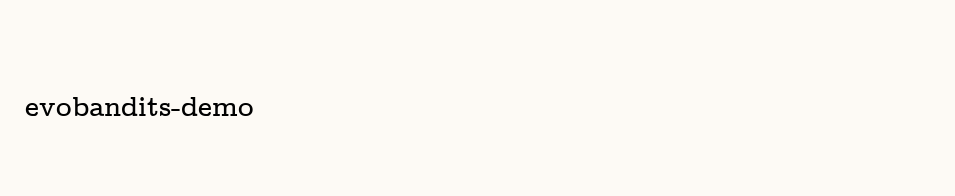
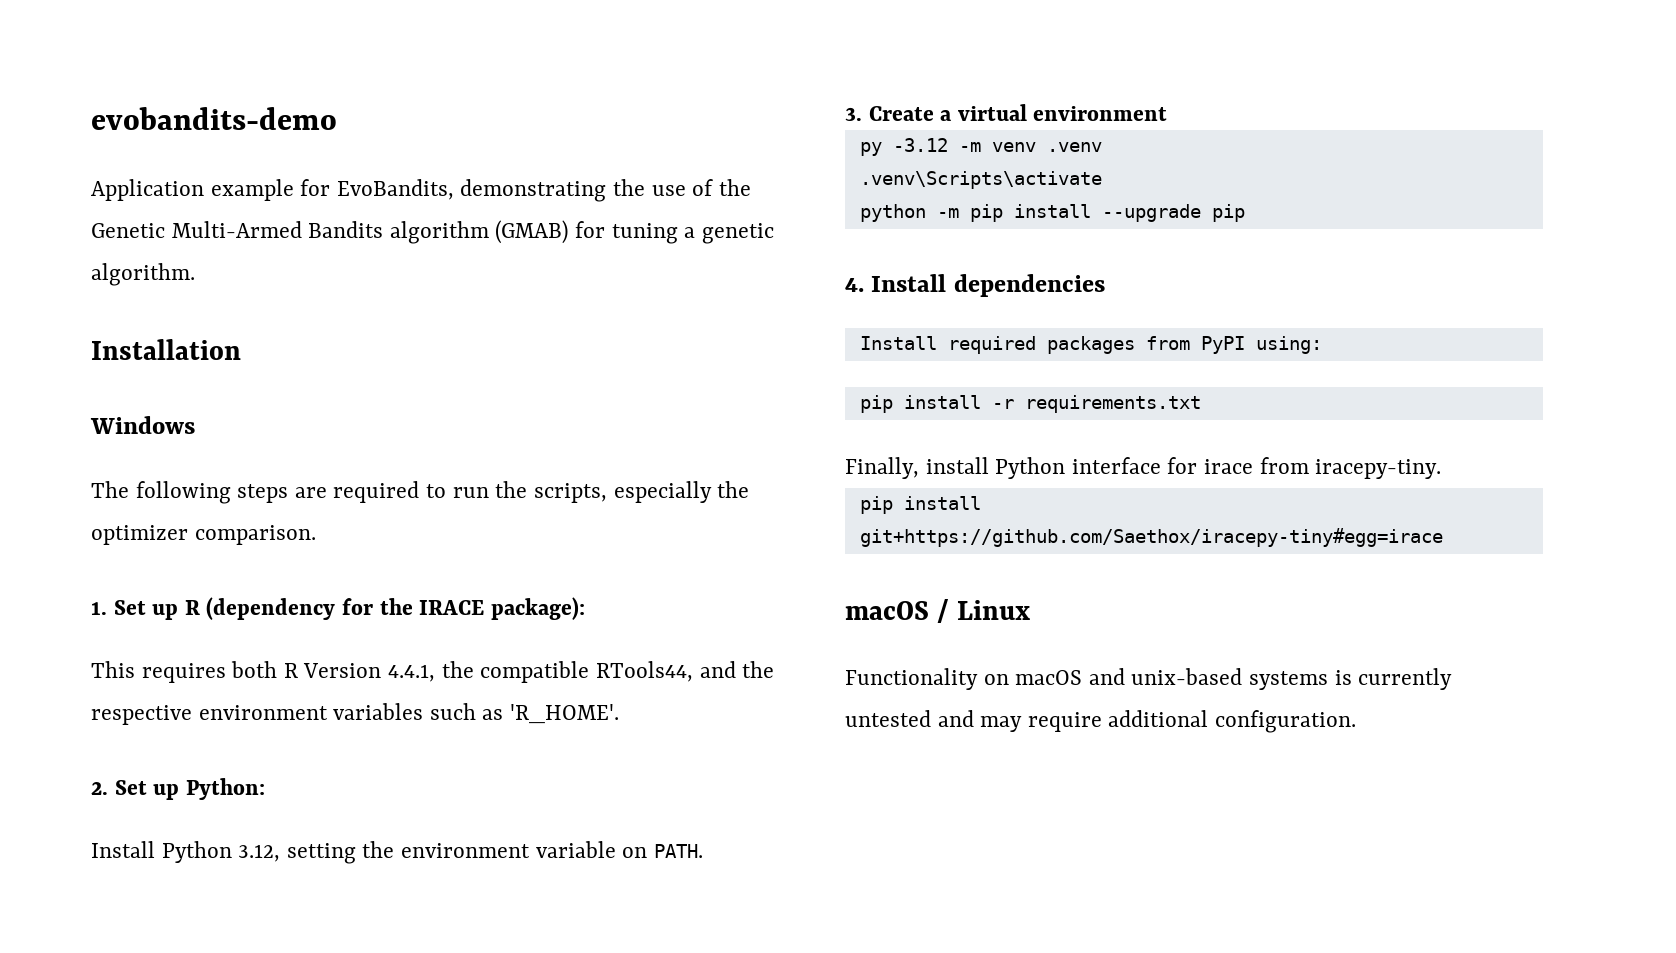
+ Application example for EvoBandits, demonstrating the use of the Genetic Multi-Armed Bandits algorithm (GMAB) for tuning a genetic algorithm.
+ Installation
+ Windows
+ The following steps are required to run the scripts, especially the optimizer comparison.
+ 1. Set up R (dependency for the IRACE package):
+ This requires both R Version 4.4.1, the compatible RTools44, and the respective environment variables such as 'R_HOME'.
+ 2. Set up Python:
+ Install Python 3.12, setting the environment variable on PATH.
+ 3. Create a virtual environment
+ py -3.12 -m venv .venv
+ .venv\Scripts\activate
+ python -m pip install --upgrade pip
+ 4. Install dependencies
+ Install required packages from PyPI using:
+ pip install -r requirements.txt
+ Finally, install Python interface for irace from iracepy-tiny.
+ pip install git+https://github.com/Saethox/iracepy-tiny#egg=irace
+ macOS / Linux
+ Functionality on macOS and unix-based systems is currently untested and may require additional configuration.

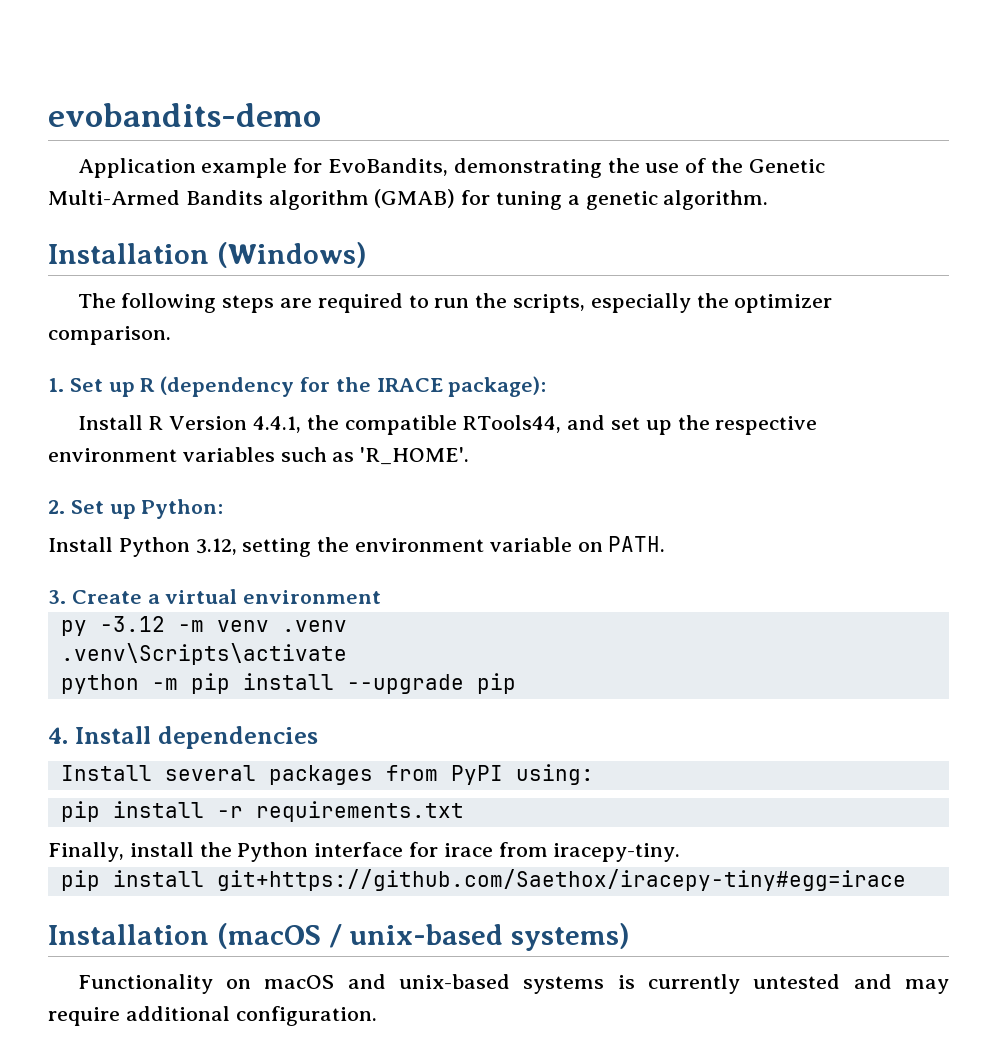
- Installation
- Windows
+ Installation (Windows)
- This requires both R Version 4.4.1, the compatible RTools44, and the respective environment variables such as 'R_HOME'.
+ Install R Version 4.4.1, the compatible RTools44, and set up the respective environment variables such as 'R_HOME'.
- Install required packages from PyPI using:
+ Install several packages from PyPI using:
- Finally, install Python interface for irace from iracepy-tiny.
+ Finally, install the Python interface for irace from iracepy-tiny.
- macOS / Linux
+ Installation (macOS / unix-based systems)

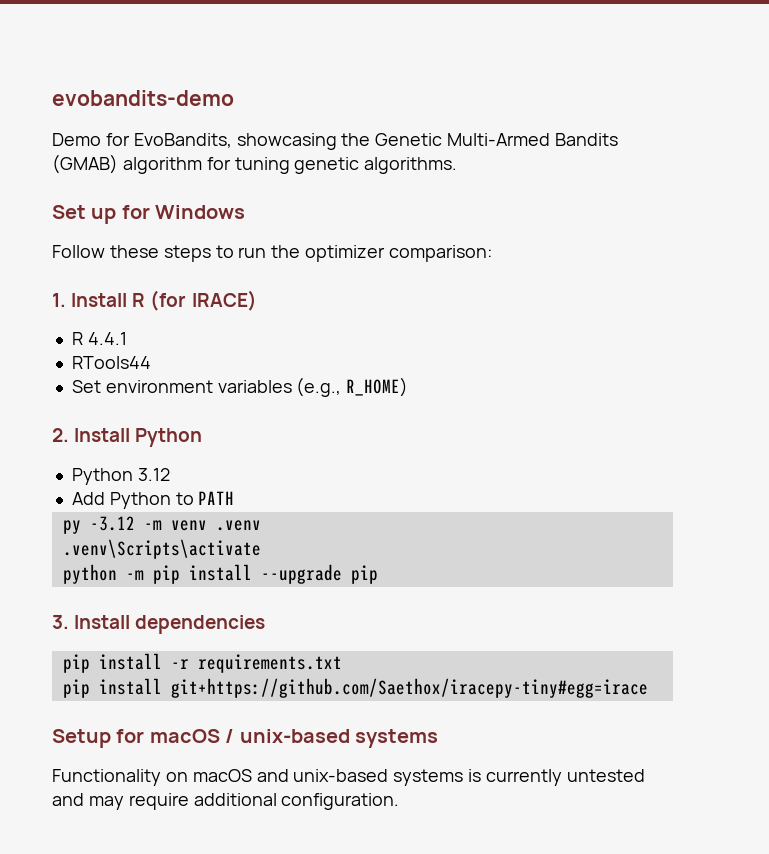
- Application example for EvoBandits, demonstrating the use of the Genetic Multi-Armed Bandits algorithm (GMAB) for tuning a genetic algorithm.
- Installation (Windows)
- The following steps are required to run the scripts, especially the optimizer comparison.
- 1. Set up R (dependency for the IRACE package):
- Install R Version 4.4.1, the compatible RTools44, and set up the respective environment variables such as 'R_HOME'.
- 2. Set up Python:
- Install Python 3.12, setting the environment variable on PATH.
- 3. Create a virtual environment
+ Demo for EvoBandits, showcasing the Genetic Multi-Armed Bandits (GMAB) algorithm for tuning genetic algorithms.
+ Set up for Windows
+ Follow these steps to run the optimizer comparison:
+ 1. Install R (for IRACE)
+ R 4.4.1
+ RTools44
+ Set environment variables (e.g., R_HOME)
+ 2. Install Python
+ Python 3.12
+ Add Python to PATH
- 4. Install dependencies
+ 3. Install dependencies
- Install several packages from PyPI using:
  pip install -r requirements.txt
- Finally, install the Python interface for irace from iracepy-tiny.
- Installation (macOS / unix-based systems)
+ Setup for macOS / unix-based systems

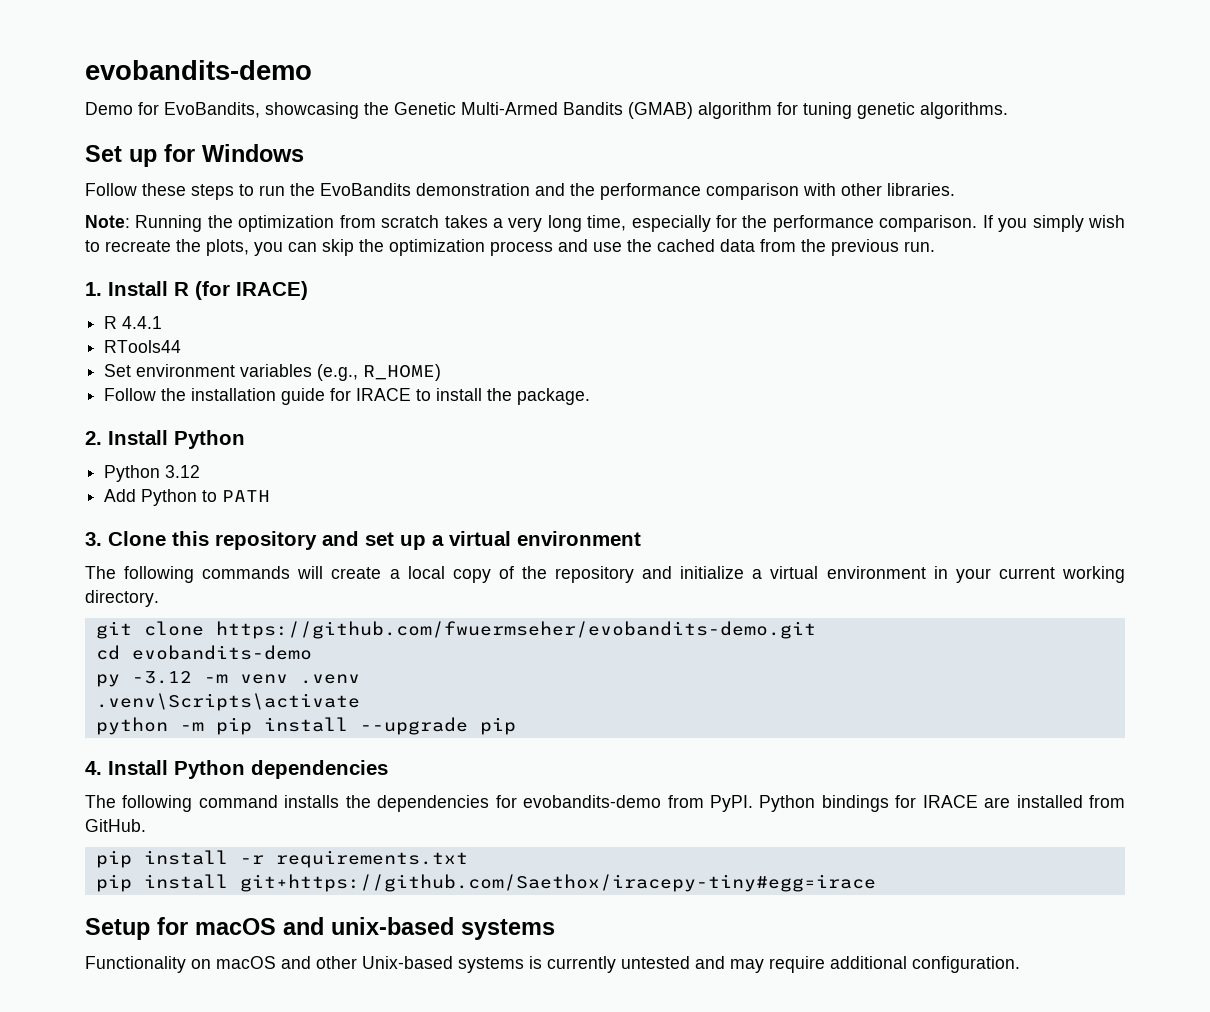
- Follow these steps to run the optimizer comparison:
+ Follow these steps to run the EvoBandits demonstration and the performance comparison with other libraries.
+ Note: Running the optimization from scratch takes a very long time, especially for the performance comparison. If you simply wish to recreate the plots, you can skip the optimization process and use the cached data from the previous run.
+ Follow the installation guide for IRACE to install the package.
+ 3. Clone this repository and set up a virtual environment
+ The following commands will create a local copy of the repository and initialize a virtual environment in your current working directory.
+ git clone https://github.com/fwuermseher/evobandits-demo.git
+ cd evobandits-demo
- 3. Install dependencies
+ 4. Install Python dependencies
+ The following command installs the dependencies for evobandits-demo from PyPI. Python bindings for IRACE are installed from GitHub.
- Setup for macOS / unix-based systems
+ Setup for macOS and unix-based systems
- Functionality on macOS and unix-based systems is currently untested and may require additional configuration.
+ Functionality on macOS and other Unix-based systems is currently untested and may require additional configuration.

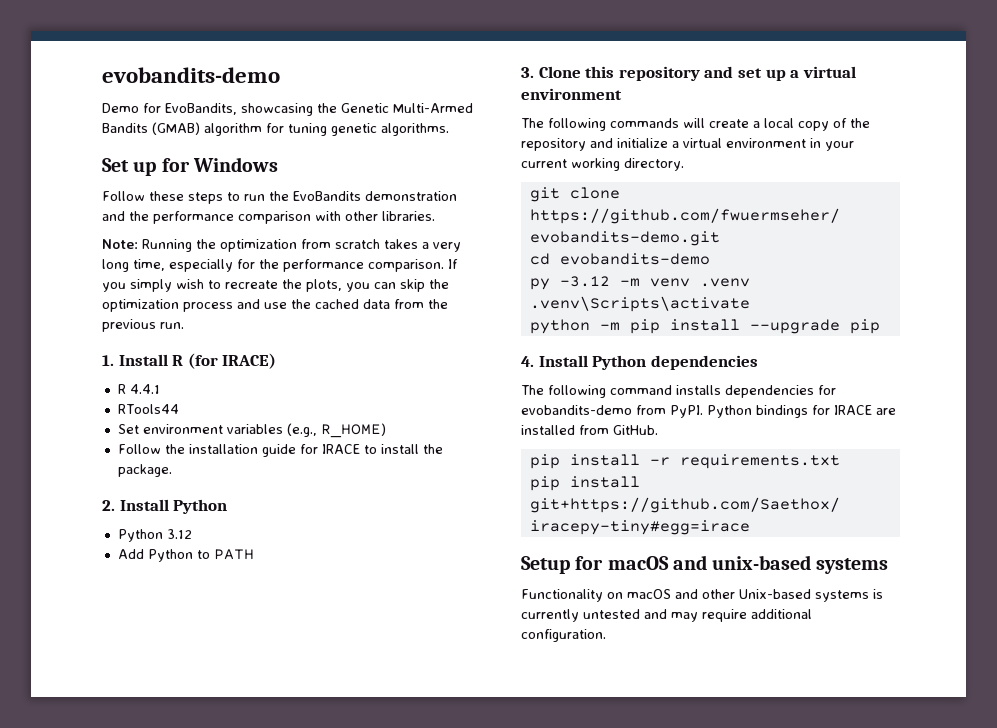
- The following command installs the dependencies for evobandits-demo from PyPI.
+ The following command installs dependencies for evobandits-demo from PyPI.

